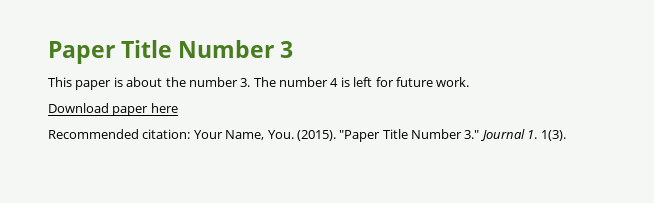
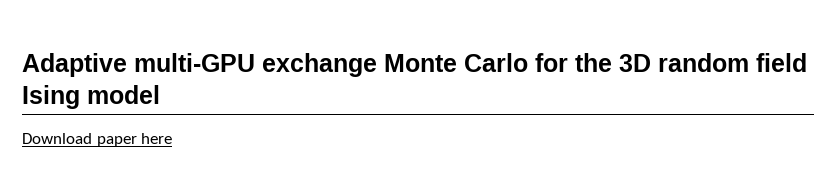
- Paper Title Number 3
- This paper is about the number 3. The number 4 is left for future work.
+ Adaptive multi-GPU exchange Monte Carlo for the 3D random field Ising model
  Download paper here
- Recommended citation: Your Name, You. (2015). "Paper Title Number 3." Journal 1. 1(3).

